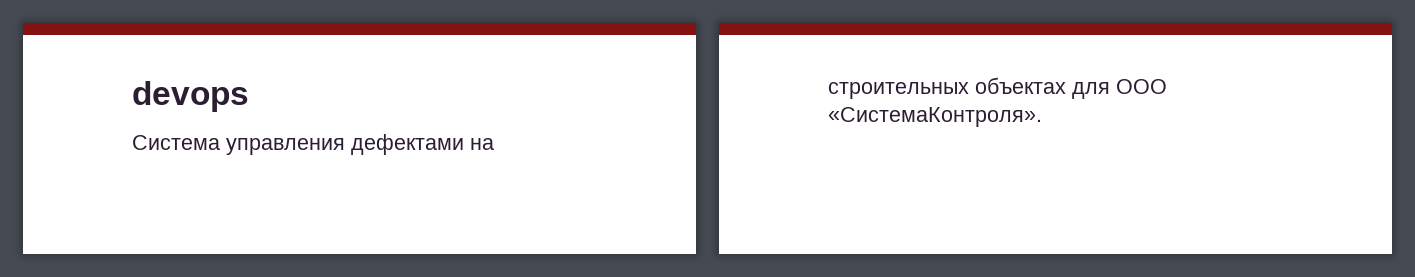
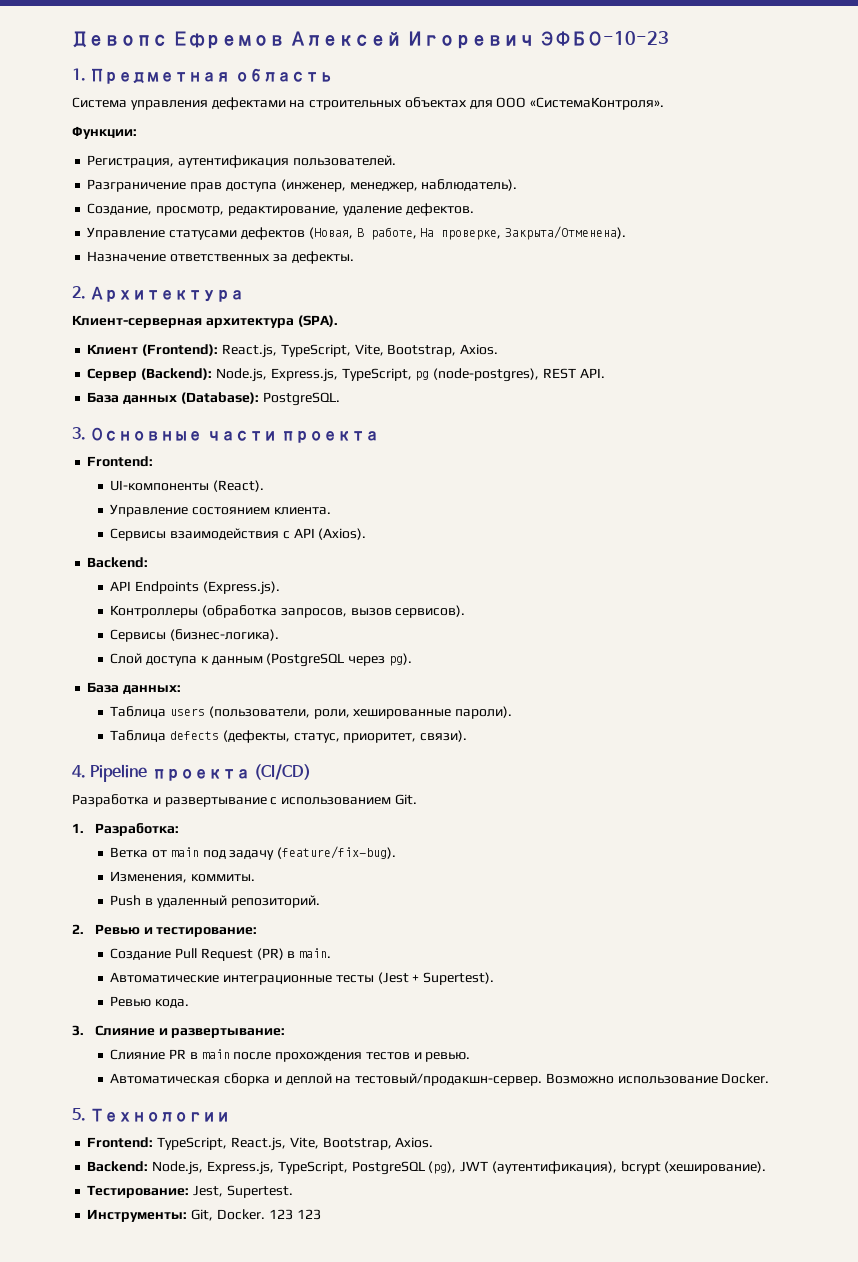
- devops
+ Девопс Ефремов Алексей Игоревич ЭФБО-10-23
+ 1. Предметная область
+ Функции:
+ Регистрация, аутентификация пользователей.
+ Разграничение прав доступа (инженер, менеджер, наблюдатель).
+ Создание, просмотр, редактирование, удаление дефектов.
+ Управление статусами дефектов (Новая, В работе, На проверке, Закрыта/Отменена).
+ Назначение ответственных за дефекты.
+ 2. Архитектура
+ Клиент-серверная архитектура (SPA).
+ Клиент (Frontend): React.js, TypeScript, Vite, Bootstrap, Axios.
+ Сервер (Backend): Node.js, Express.js, TypeScript, pg (node-postgres), REST API.
+ База данных (Database): PostgreSQL.
+ 3. Основные части проекта
+ Frontend:
+ UI-компоненты (React).
+ Управление состоянием клиента.
+ Сервисы взаимодействия с API (Axios).
+ Backend:
+ API Endpoints (Express.js).
+ Контроллеры (обработка запросов, вызов сервисов).
+ Сервисы (бизнес-логика).
+ Слой доступа к данным (PostgreSQL через pg).
+ База данных:
+ Таблица users (пользователи, роли, хешированные пароли).
+ Таблица defects (дефекты, статус, приоритет, связи).
+ 4. Pipeline проекта (CI/CD)
+ Разработка и развертывание с использованием Git.
+ 1. Разработка:
+ Ветка от main под задачу (feature/fix-bug).
+ Изменения, коммиты.
+ Push в удаленный репозиторий.
+ 2. Ревью и тестирование:
+ Создание Pull Request (PR) в main.
+ Автоматические интеграционные тесты (Jest + Supertest).
+ Ревью кода.
+ 3. Слияние и развертывание:
+ Слияние PR в main после прохождения тестов и ревью.
+ Автоматическая сборка и деплой на тестовый/продакшн-сервер. Возможно использование Docker.
+ 5. Технологии
+ Frontend: TypeScript, React.js, Vite, Bootstrap, Axios.
+ Backend: Node.js, Express.js, TypeScript, PostgreSQL (pg), JWT (аутентификация), bcrypt (хеширование).
+ Тестирование: Jest, Supertest.
+ Инструменты: Git, Docker. 123 123

